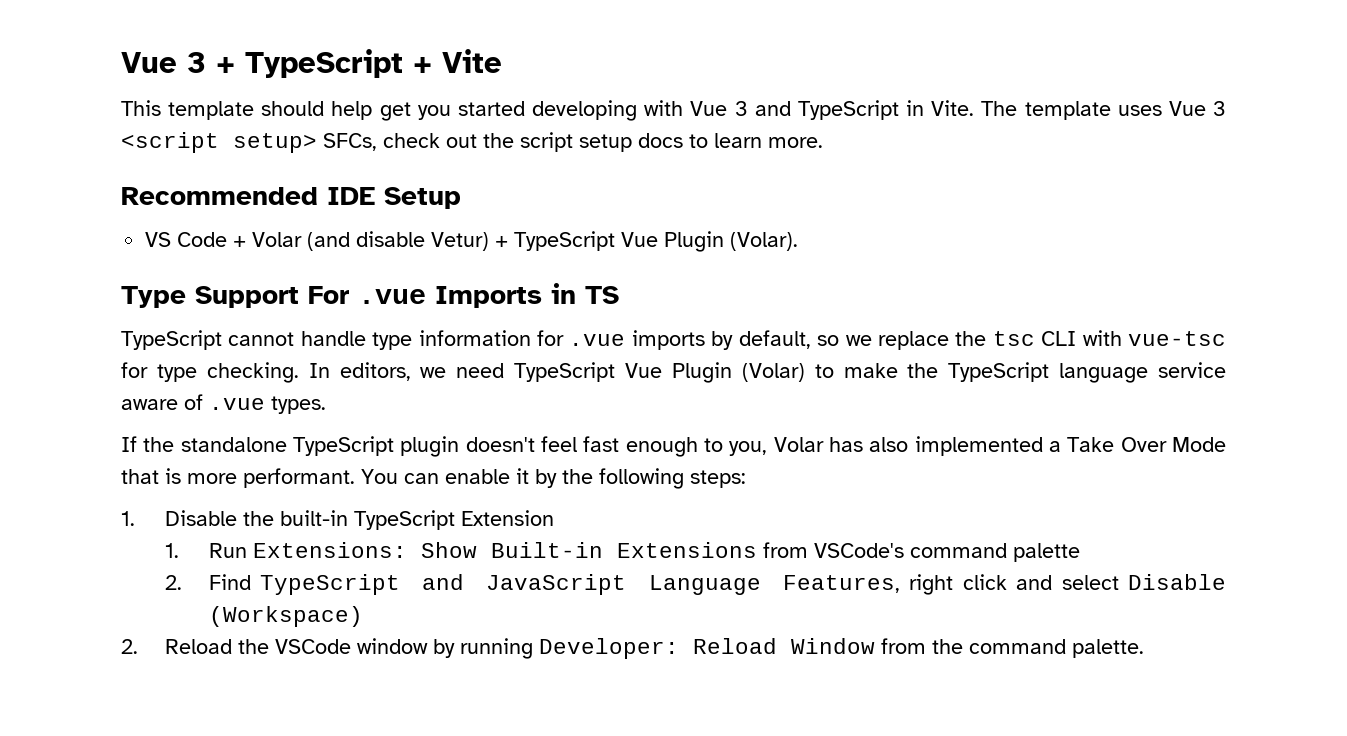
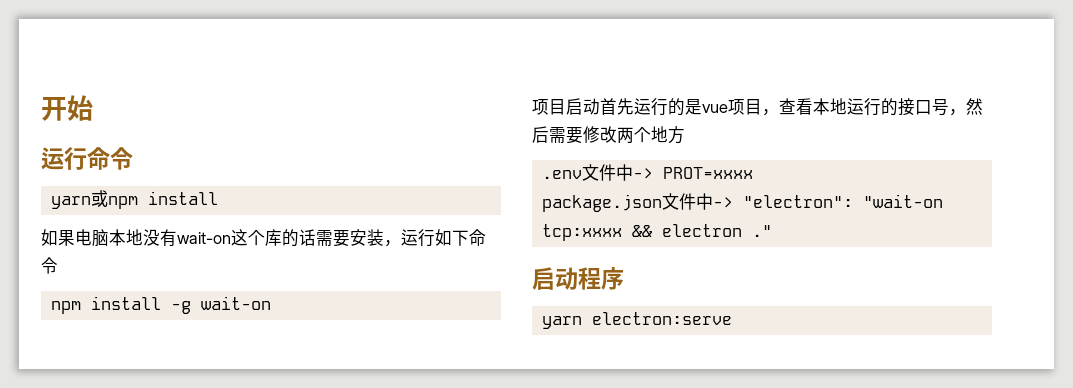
- Vue 3 + TypeScript + Vite
- This template should help get you started developing with Vue 3 and TypeScript in Vite. The template uses Vue 3 <script setup> SFCs, check out the script setup docs to learn more.
- Recommended IDE Setup
- VS Code + Volar (and disable Vetur) + TypeScript Vue Plugin (Volar).
- Type Support For .vue Imports in TS
- TypeScript cannot handle type information for .vue imports by default, so we replace the tsc CLI with vue-tsc for type checking. In editors, we need TypeScript Vue Plugin (Volar) to make the TypeScript language service aware of .vue types.
- If the standalone TypeScript plugin doesn't feel fast enough to you, Volar has also implemented a Take Over Mode that is more performant. You can enable it by the following steps:
- 1. Disable the built-in TypeScript Extension
- 1. Run Extensions: Show Built-in Extensions from VSCode's command palette
- 2. Find TypeScript and JavaScript Language Features, right click and select Disable (Workspace)
- 2. Reload the VSCode window by running Developer: Reload Window from the command palette.
+ 开始
+ 运行命令
+ yarn或npm install
+ 如果电脑本地没有wait-on这个库的话需要安装，运行如下命令
+ npm install -g wait-on
+ 项目启动首先运行的是vue项目，查看本地运行的接口号，然后需要修改两个地方
+ .env文件中-> PROT=xxxx
+ package.json文件中-> "electron": "wait-on tcp:xxxx && electron ."
+ 启动程序
+ yarn electron:serve

